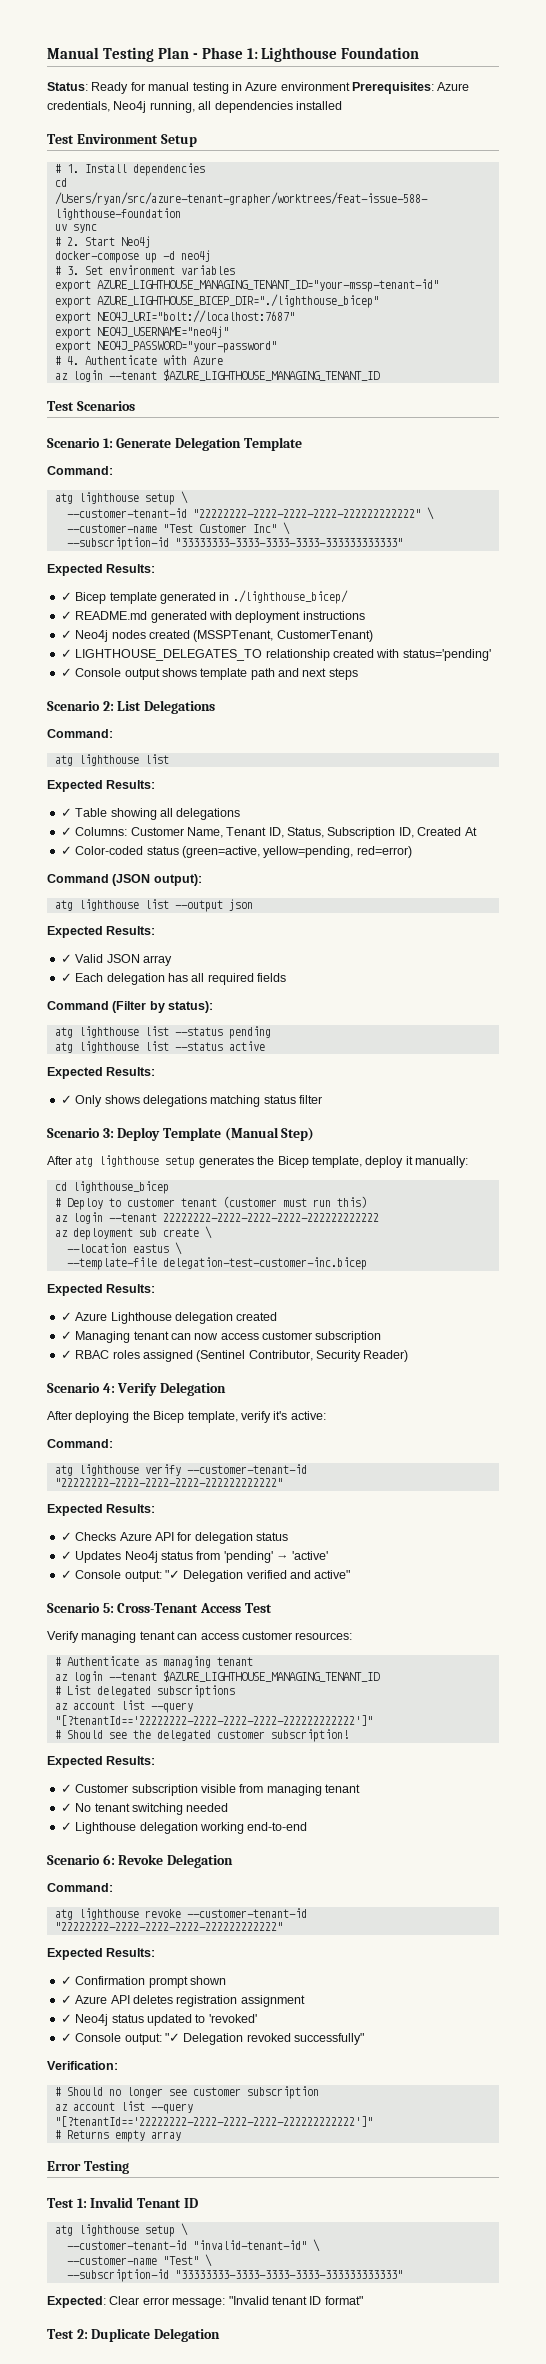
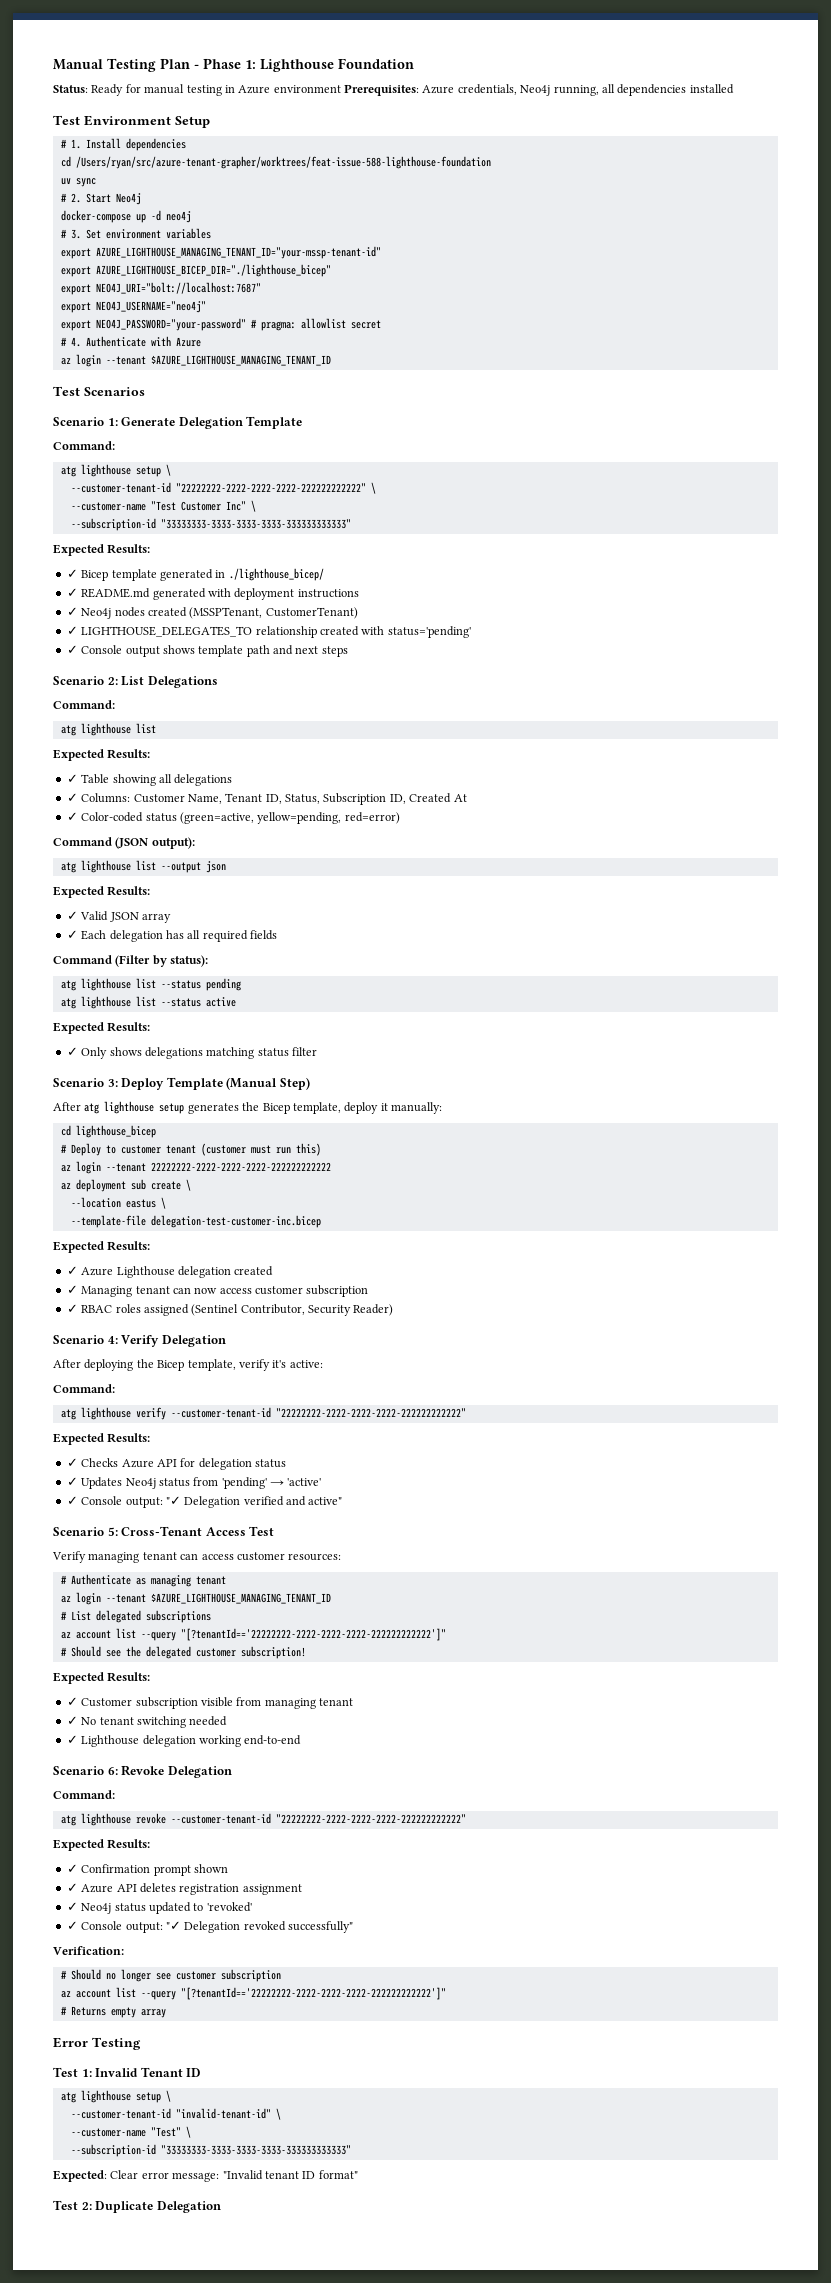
- export NEO4J_PASSWORD="your-password"
+ export NEO4J_PASSWORD="your-password" # pragma: allowlist secret

